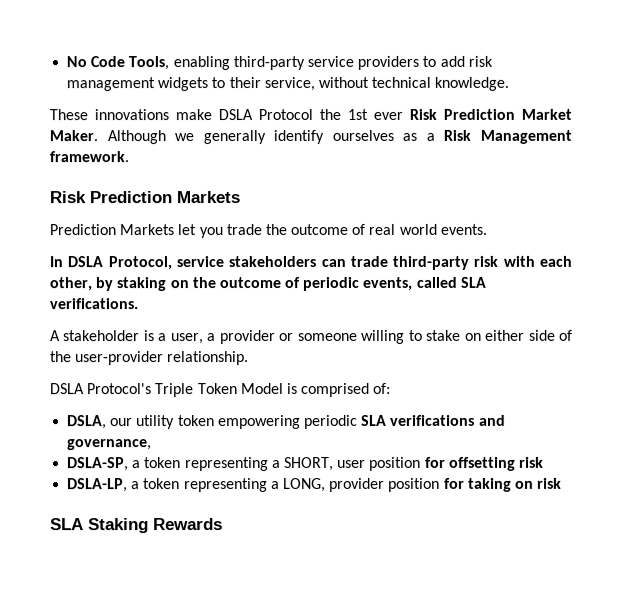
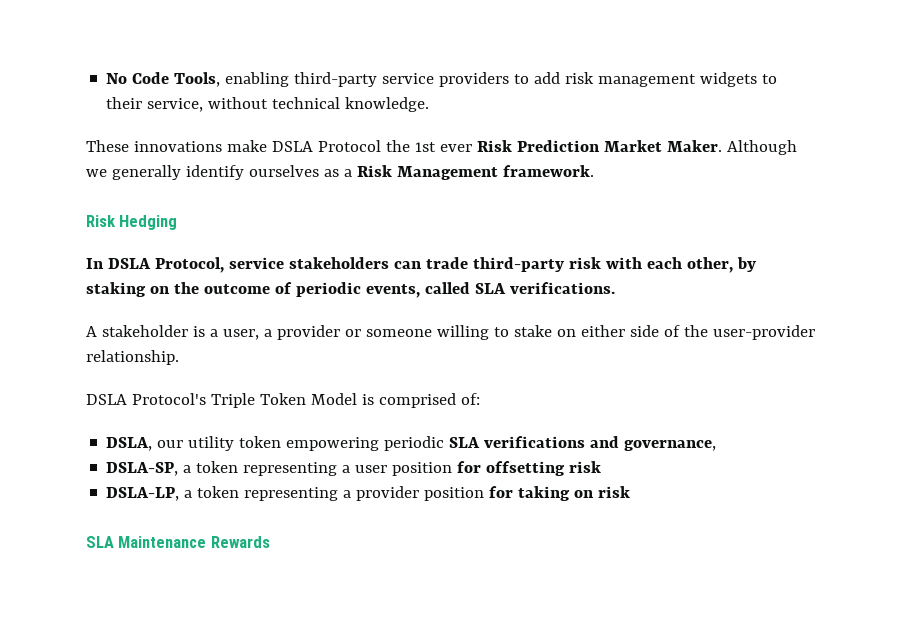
- Risk Prediction Markets
- Prediction Markets let you trade the outcome of real world events.
+ Risk Hedging
- DSLA-SP, a token representing a SHORT, user position for offsetting risk
+ DSLA-SP, a token representing a user position for offsetting risk
- DSLA-LP, a token representing a LONG, provider position for taking on risk
+ DSLA-LP, a token representing a provider position for taking on risk
- SLA Staking Rewards
+ SLA Maintenance Rewards

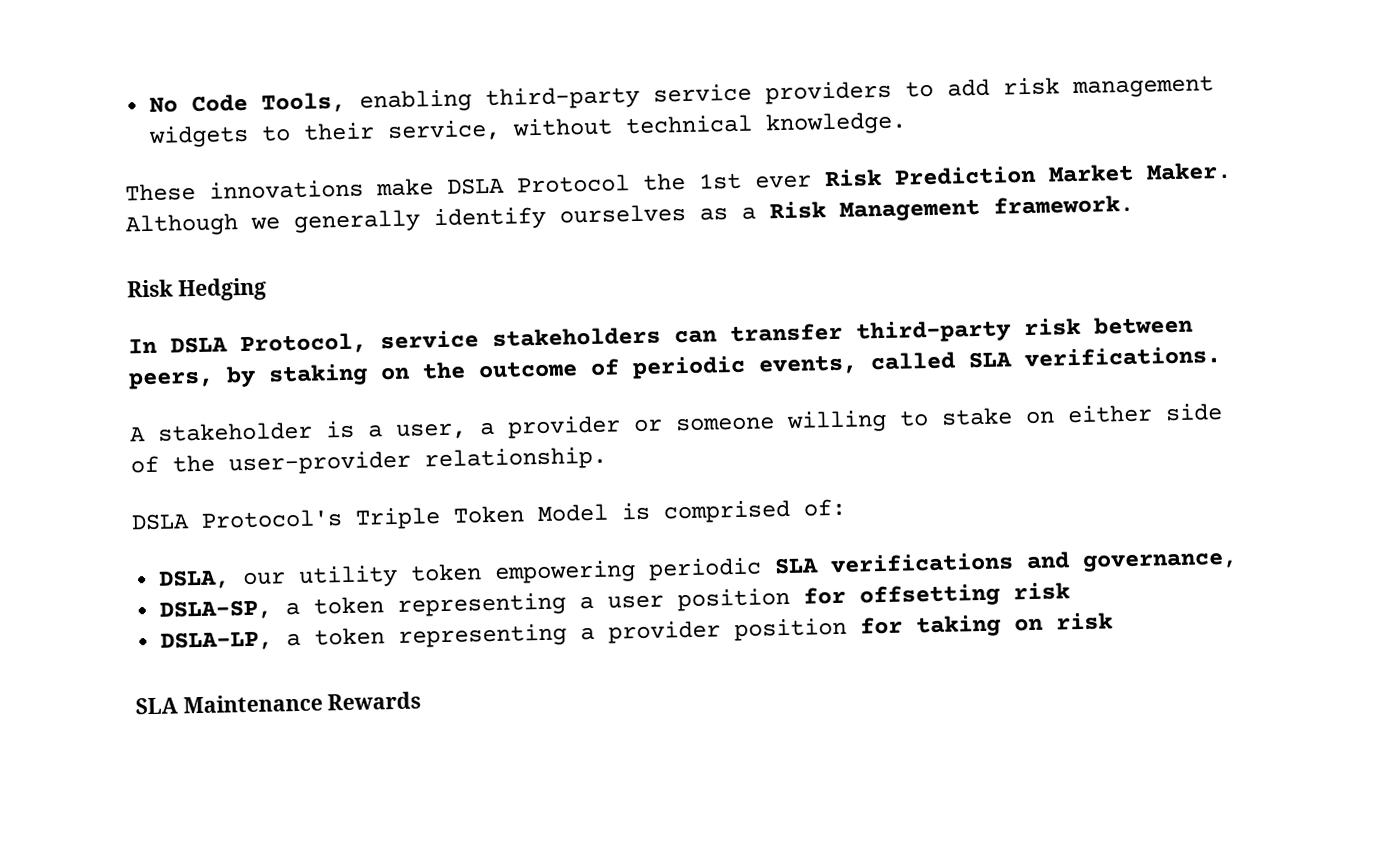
- In DSLA Protocol, service stakeholders can trade third-party risk with each other, by staking on the outcome of periodic events, called SLA verifications.
+ In DSLA Protocol, service stakeholders can transfer third-party risk between peers, by staking on the outcome of periodic events, called SLA verifications.

